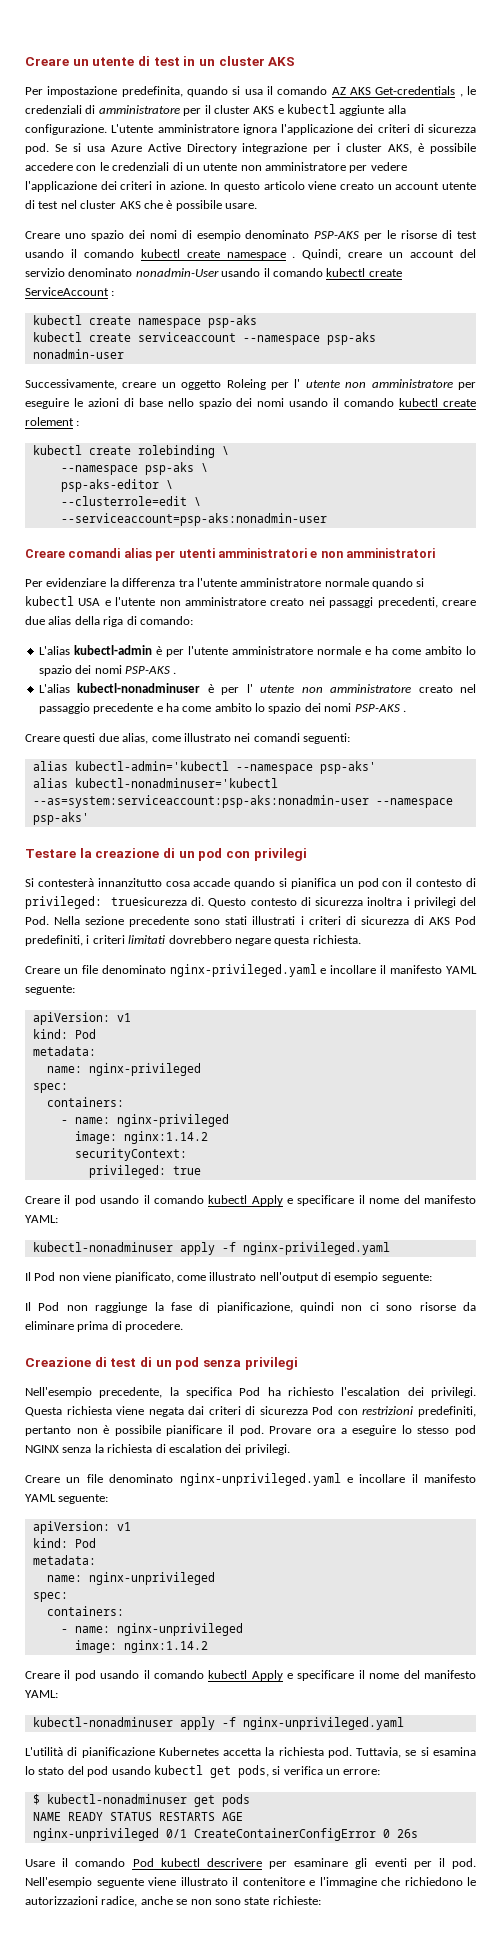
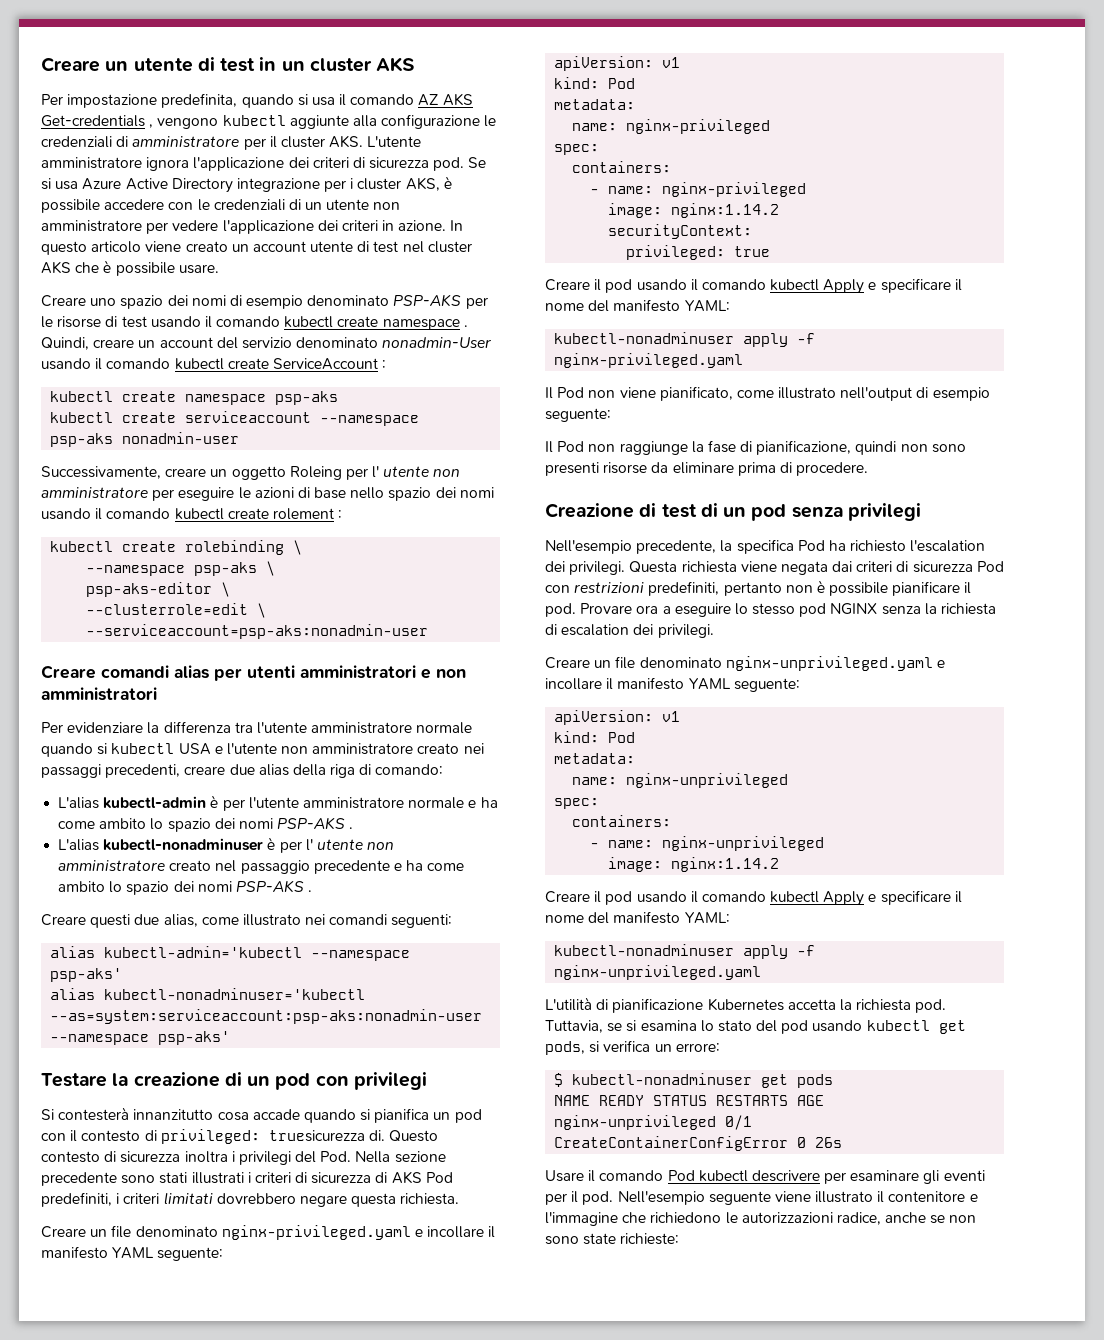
- Per impostazione predefinita, quando si usa il comando AZ AKS Get-credentials , le credenziali di amministratore per il cluster AKS e kubectl aggiunte alla configurazione. L'utente amministratore ignora l'applicazione dei criteri di sicurezza pod.
+ Per impostazione predefinita, quando si usa il comando AZ AKS Get-credentials , vengono kubectl aggiunte alla configurazione le credenziali di amministratore per il cluster AKS. L'utente amministratore ignora l'applicazione dei criteri di sicurezza pod.
- Il Pod non raggiunge la fase di pianificazione, quindi non ci sono risorse da eliminare prima di procedere.
+ Il Pod non raggiunge la fase di pianificazione, quindi non sono presenti risorse da eliminare prima di procedere.

